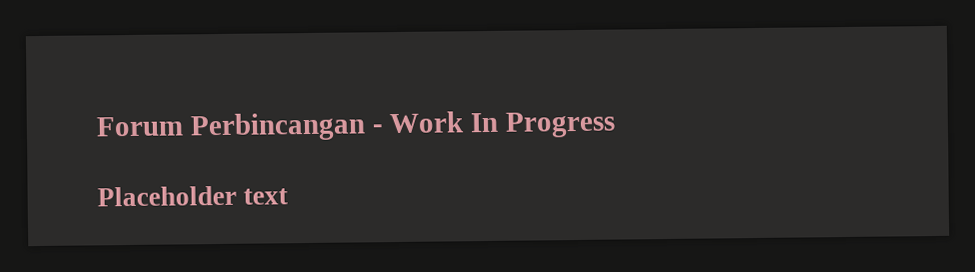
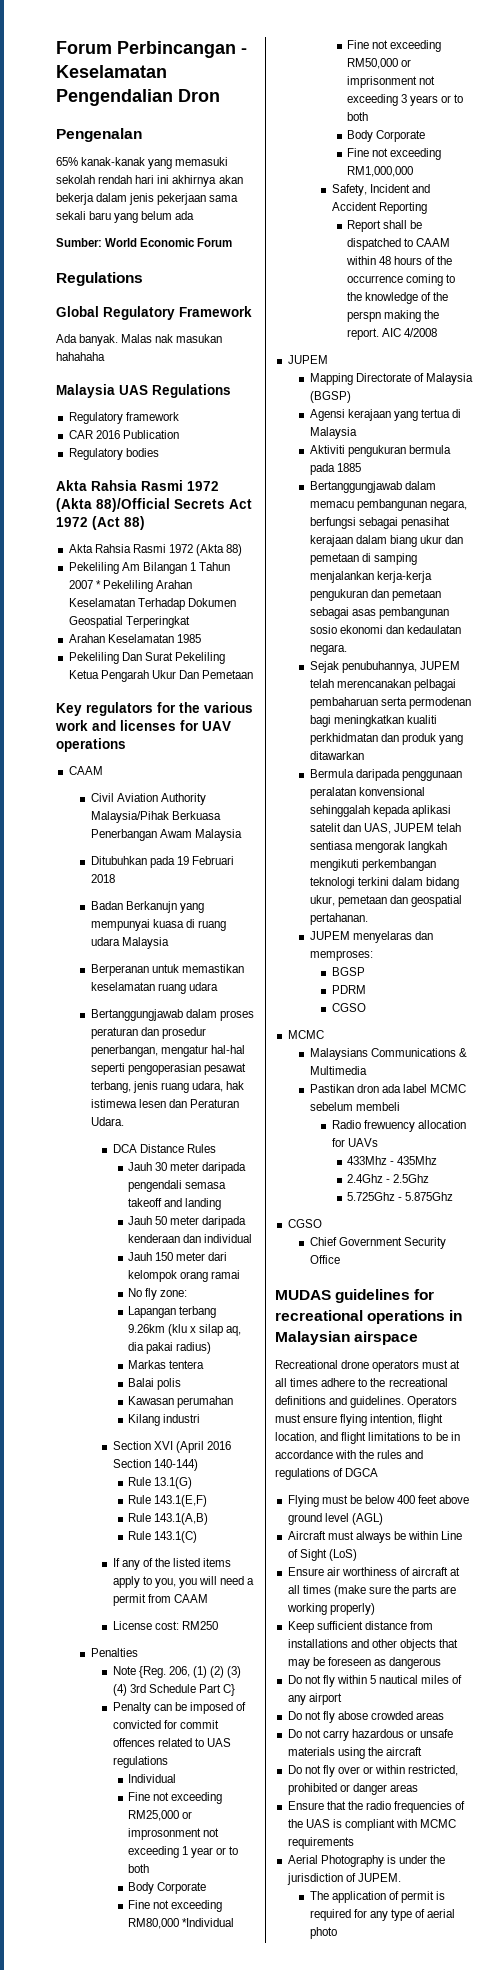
- Forum Perbincangan - Work In Progress
- Placeholder text
+ Forum Perbincangan - Keselamatan Pengendalian Dron
+ Pengenalan
+ 65% kanak-kanak yang memasuki sekolah rendah hari ini akhirnya akan bekerja dalam jenis pekerjaan sama sekali baru yang belum ada
+ Sumber: World Economic Forum
+ Regulations
+ Global Regulatory Framework
+ Ada banyak. Malas nak masukan hahahaha
+ Malaysia UAS Regulations
+ Regulatory framework
+ CAR 2016 Publication
+ Regulatory bodies
+ Akta Rahsia Rasmi 1972 (Akta 88)/Official Secrets Act 1972 (Act 88)
+ Akta Rahsia Rasmi 1972 (Akta 88)
+ Pekeliling Am Bilangan 1 Tahun 2007 * Pekeliling Arahan Keselamatan Terhadap Dokumen Geospatial Terperingkat
+ Arahan Keselamatan 1985
+ Pekeliling Dan Surat Pekeliling Ketua Pengarah Ukur Dan Pemetaan
+ Key regulators for the various work and licenses for UAV operations
+ CAAM
+ Civil Aviation Authority Malaysia/Pihak Berkuasa Penerbangan Awam Malaysia
+ Ditubuhkan pada 19 Februari 2018
+ Badan Berkanujn yang mempunyai kuasa di ruang udara Malaysia
+ Berperanan untuk memastikan keselamatan ruang udara
+ Bertanggungjawab dalam proses peraturan dan prosedur penerbangan, mengatur hal-hal seperti pengoperasian pesawat terbang, jenis ruang udara, hak istimewa lesen dan Peraturan Udara.
+ DCA Distance Rules
+ Jauh 30 meter daripada pengendali semasa takeoff and landing
+ Jauh 50 meter daripada kenderaan dan individual
+ Jauh 150 meter dari kelompok orang ramai
+ No fly zone:
+ Lapangan terbang 9.26km (klu x silap aq, dia pakai radius)
+ Markas tentera
+ Balai polis
+ Kawasan perumahan
+ Kilang industri
+ Section XVI (April 2016 Section 140-144)
+ Rule 13.1(G)
+ Rule 143.1(E,F)
+ Rule 143.1(A,B)
+ Rule 143.1(C)
+ If any of the listed items apply to you, you will need a permit from CAAM
+ License cost: RM250
+ Penalties
+ Note {Reg. 206, (1) (2) (3) (4) 3rd Schedule Part C}
+ Penalty can be imposed of convicted for commit offences related to UAS regulations
+ Individual
+ Fine not exceeding RM25,000 or improsonment not exceeding 1 year or to both
+ Body Corporate
+ Fine not exceeding RM80,000 *Individual
+ Fine not exceeding RM50,000 or imprisonment not exceeding 3 years or to both
+ Body Corporate
+ Fine not exceeding RM1,000,000
+ Safety, Incident and Accident Reporting
+ Report shall be dispatched to CAAM within 48 hours of the occurrence coming to the knowledge of the perspn making the report. AIC 4/2008
+ JUPEM
+ Mapping Directorate of Malaysia (BGSP)
+ Agensi kerajaan yang tertua di Malaysia
+ Aktiviti pengukuran bermula pada 1885
+ Bertanggungjawab dalam memacu pembangunan negara, berfungsi sebagai penasihat kerajaan dalam biang ukur dan pemetaan di samping menjalankan kerja-kerja pengukuran dan pemetaan sebagai asas pembangunan sosio ekonomi dan kedaulatan negara.
+ Sejak penubuhannya, JUPEM telah merencanakan pelbagai pembaharuan serta permodenan bagi meningkatkan kualiti perkhidmatan dan produk yang ditawarkan
+ Bermula daripada penggunaan peralatan konvensional sehinggalah kepada aplikasi satelit dan UAS, JUPEM telah sentiasa mengorak langkah mengikuti perkembangan teknologi terkini dalam bidang ukur, pemetaan dan geospatial pertahanan.
+ JUPEM menyelaras dan memproses:
+ BGSP
+ PDRM
+ CGSO
+ MCMC
+ Malaysians Communications & Multimedia
+ Pastikan dron ada label MCMC sebelum membeli
+ Radio frewuency allocation for UAVs
+ 433Mhz - 435Mhz
+ 2.4Ghz - 2.5Ghz
+ 5.725Ghz - 5.875Ghz
+ CGSO
+ Chief Government Security Office
+ MUDAS guidelines for recreational operations in Malaysian airspace
+ Recreational drone operators must at all times adhere to the recreational definitions and guidelines. Operators must ensure flying intention, flight location, and flight limitations to be in accordance with the rules and regulations of DGCA
+ Flying must be below 400 feet above ground level (AGL)
+ Aircraft must always be within Line of Sight (LoS)
+ Ensure air worthiness of aircraft at all times (make sure the parts are working properly)
+ Keep sufficient distance from installations and other objects that may be foreseen as dangerous
+ Do not fly within 5 nautical miles of any airport
+ Do not fly abose crowded areas
+ Do not carry hazardous or unsafe materials using the aircraft
+ Do not fly over or within restricted, prohibited or danger areas
+ Ensure that the radio frequencies of the UAS is compliant with MCMC requirements
+ Aerial Photography is under the jurisdiction of JUPEM.
+ The application of permit is required for any type of aerial photo

